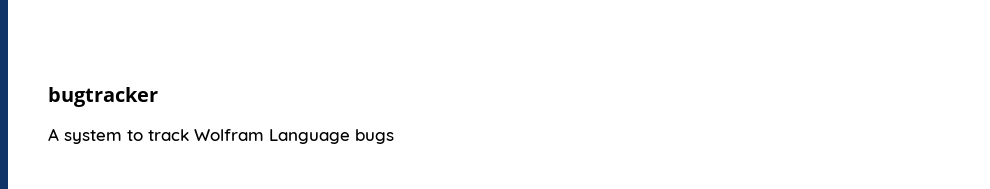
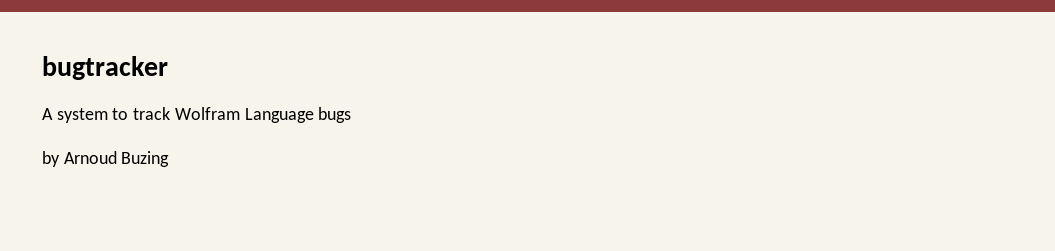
+ by Arnoud Buzing

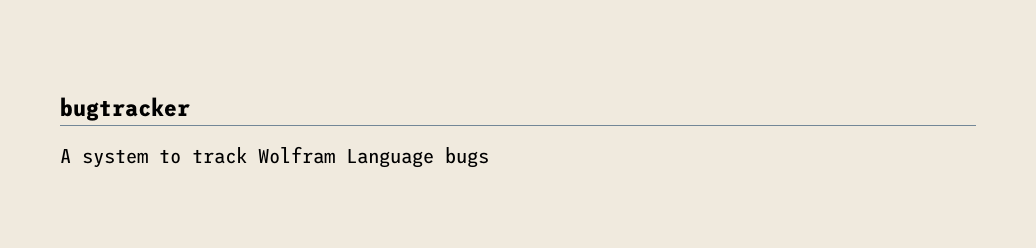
- by Arnoud Buzing

